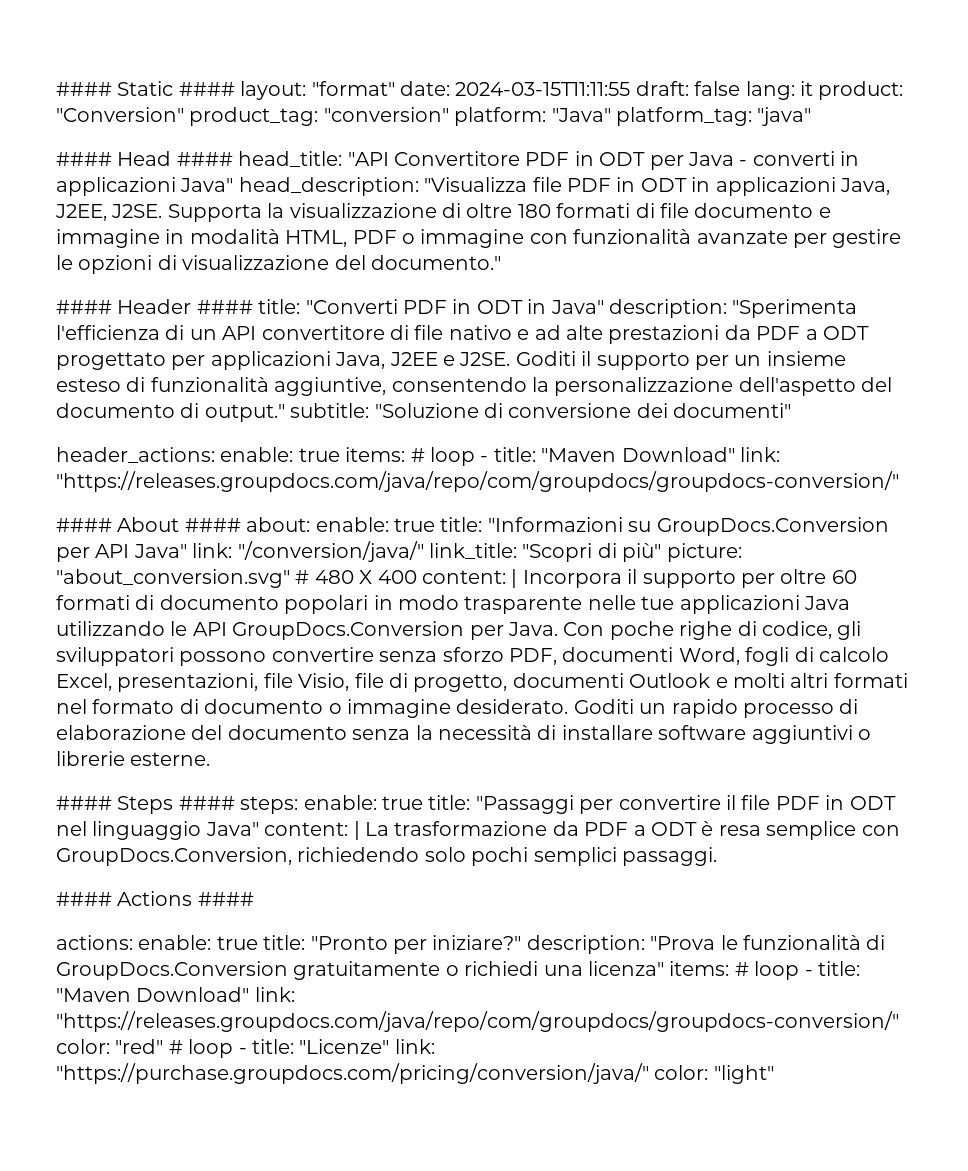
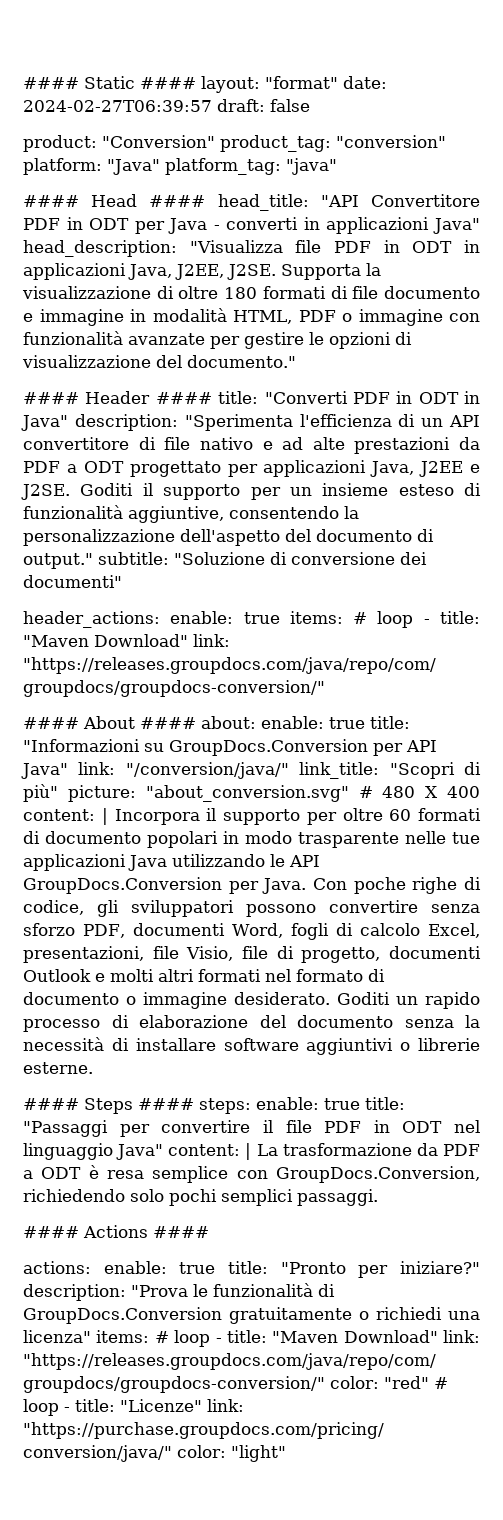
- #### Static #### layout: "format" date: 2024-03-15T11:11:55 draft: false lang: it product: "Conversion" product_tag: "conversion" platform: "Java" platform_tag: "java"
+ #### Static #### layout: "format" date: 2024-02-27T06:39:57 draft: false
+ product: "Conversion" product_tag: "conversion" platform: "Java" platform_tag: "java"

